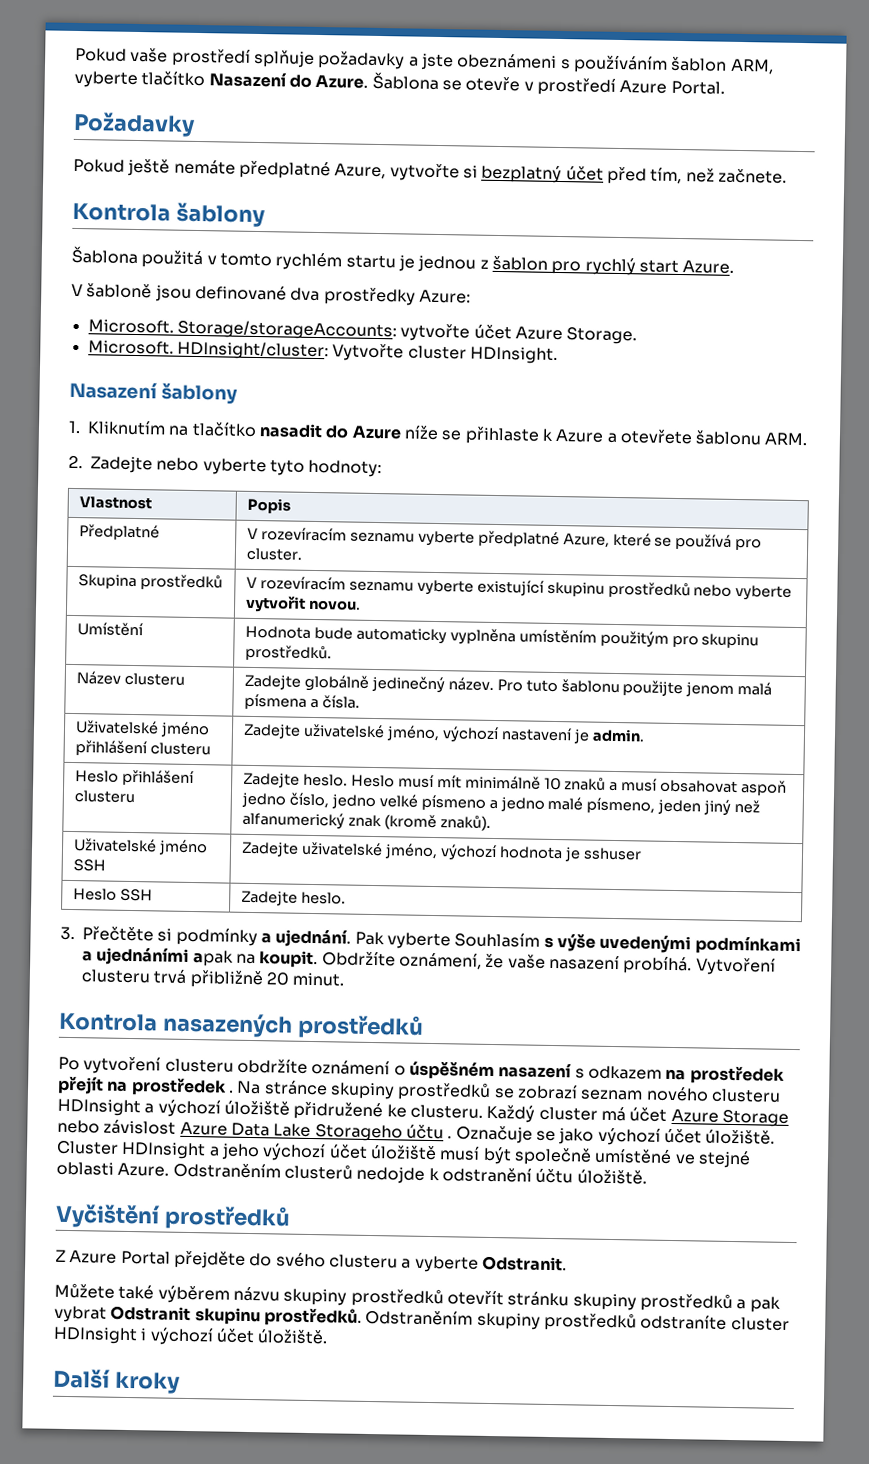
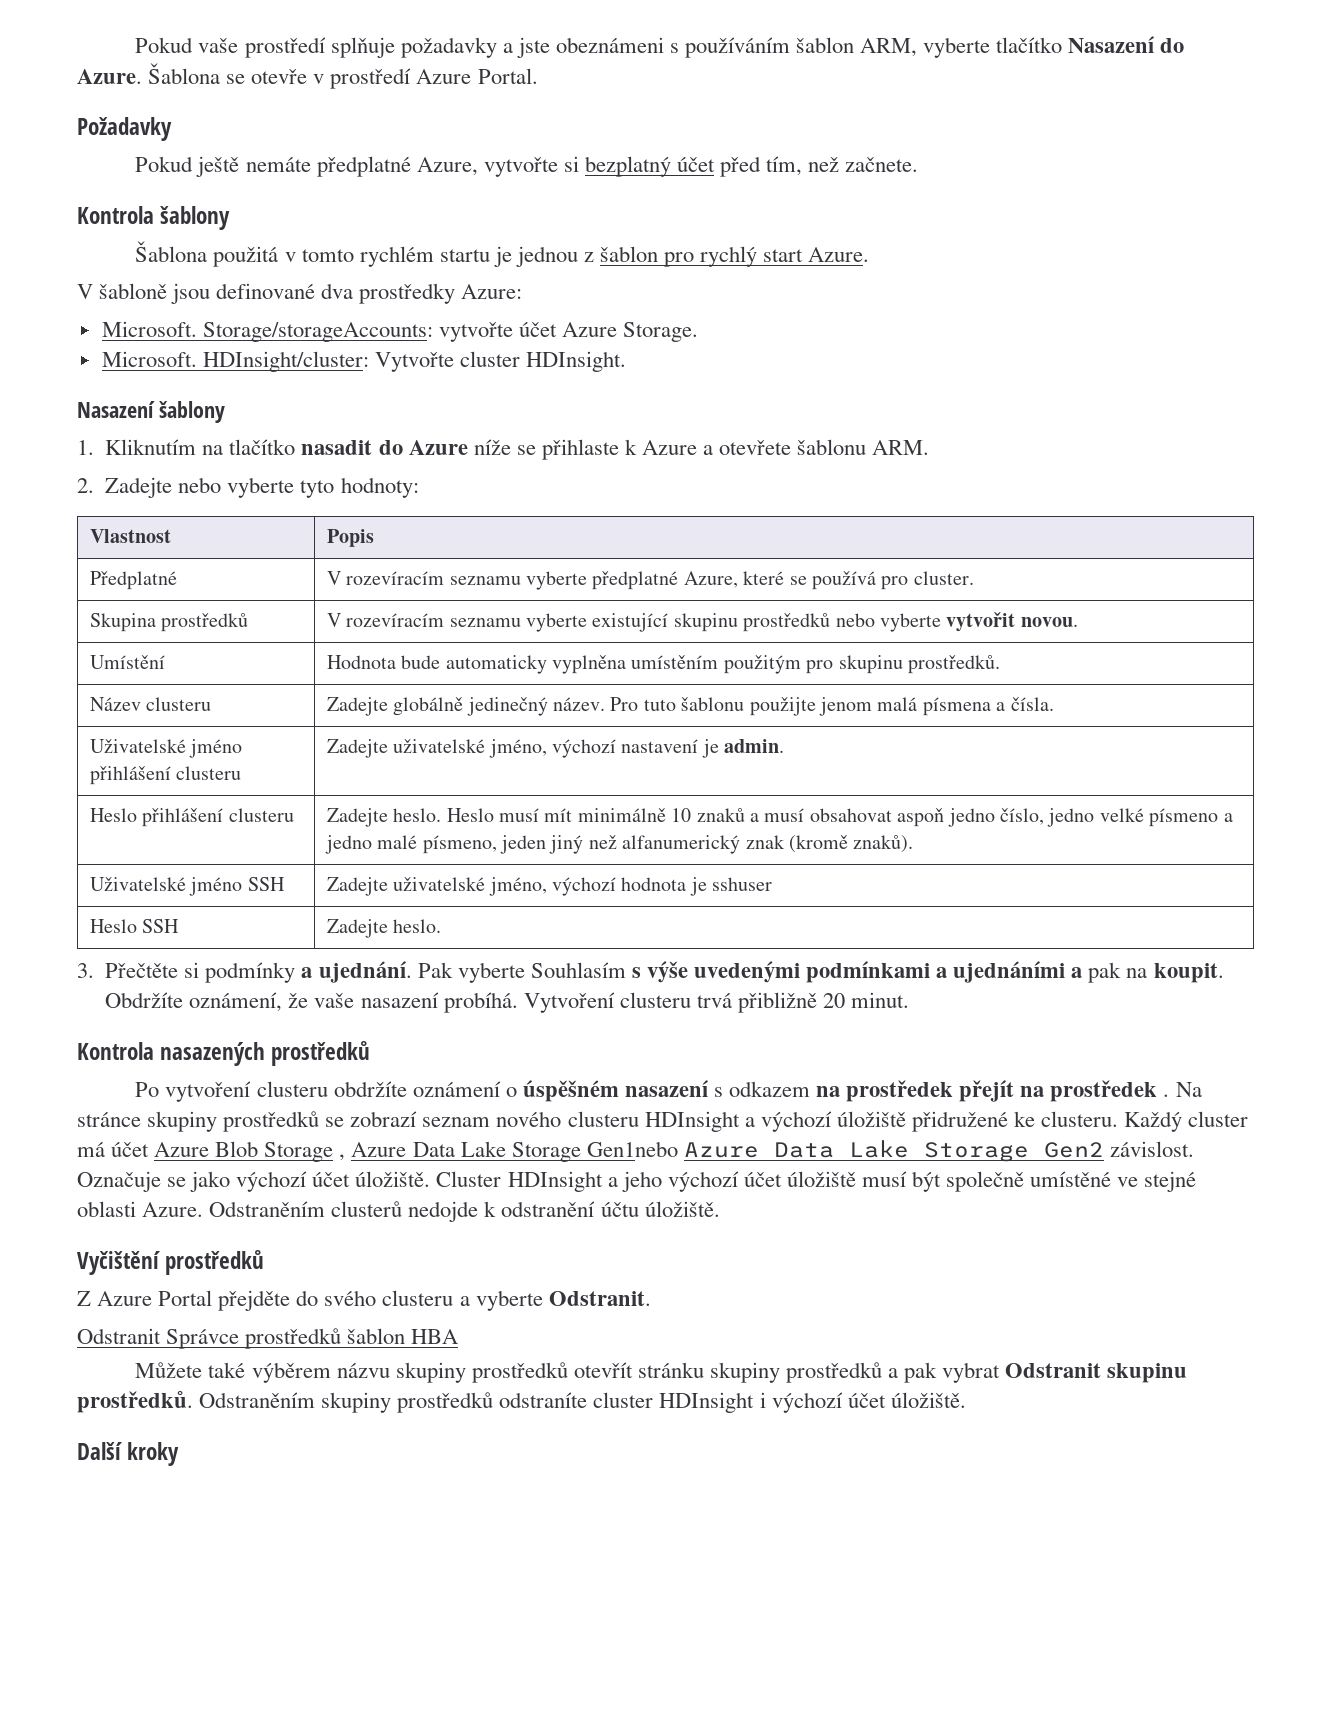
- Pak vyberte Souhlasím s výše uvedenými podmínkami a ujednáními apak na koupit.
+ Pak vyberte Souhlasím s výše uvedenými podmínkami a ujednáními a pak na koupit.
- Každý cluster má účet Azure Storage nebo závislost Azure Data Lake Storageho účtu .
+ Každý cluster má účet Azure Blob Storage , Azure Data Lake Storage Gen1nebo Azure Data Lake Storage Gen2 závislost.
+ Odstranit Správce prostředků šablon HBA

